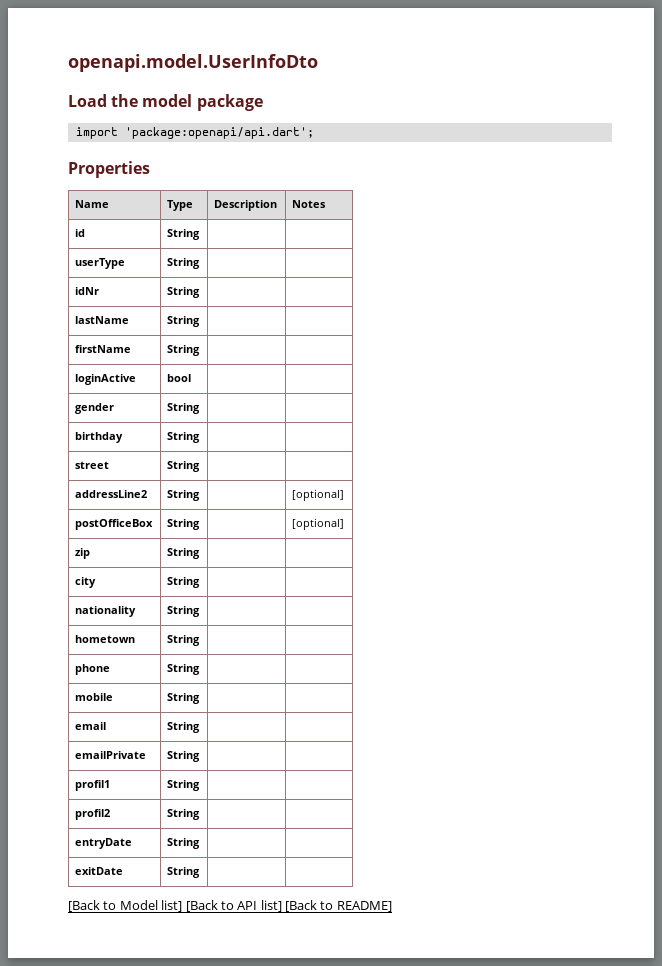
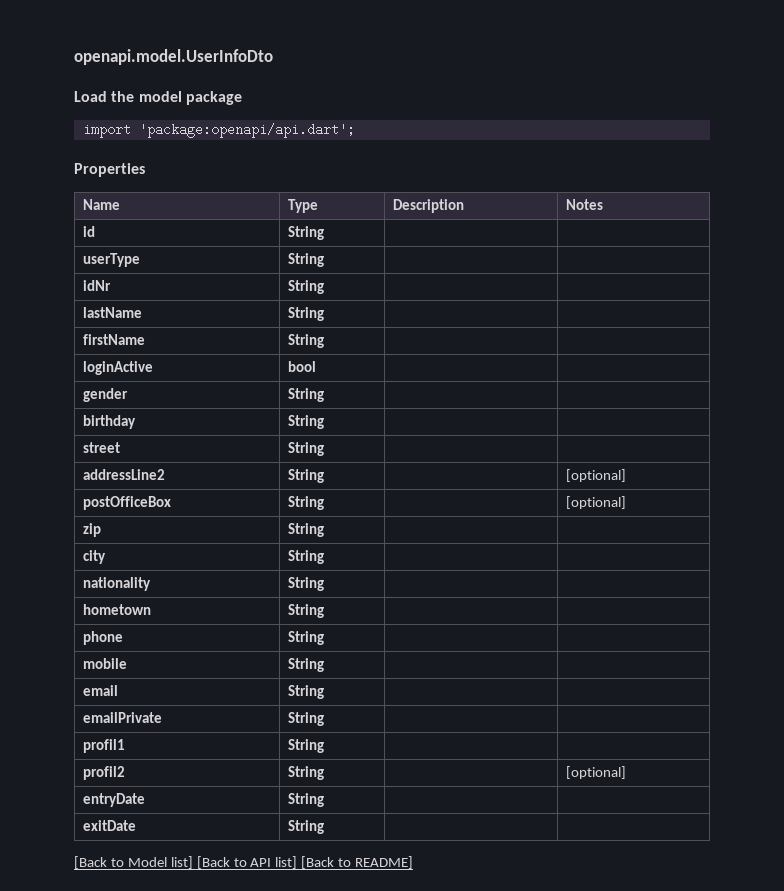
- profil2 | String | |
+ profil2 | String | | [optional]

